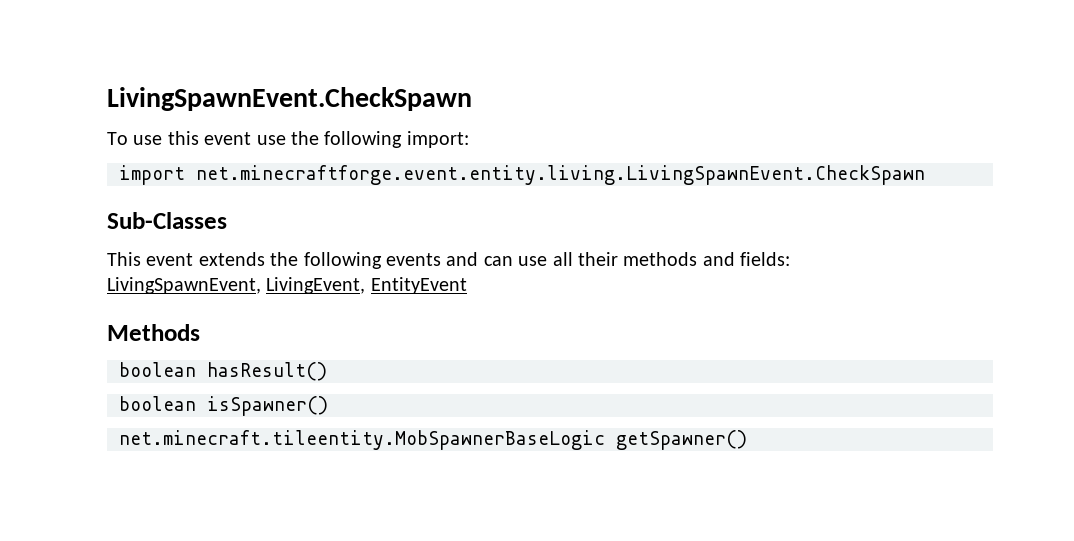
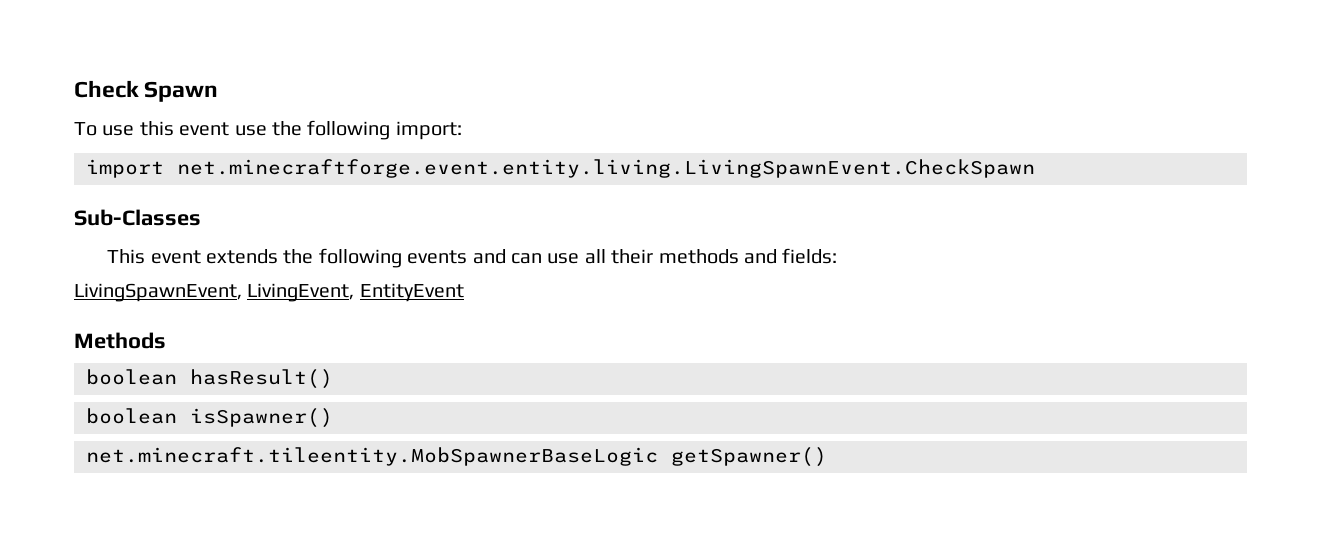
- LivingSpawnEvent.CheckSpawn
+ Check Spawn

